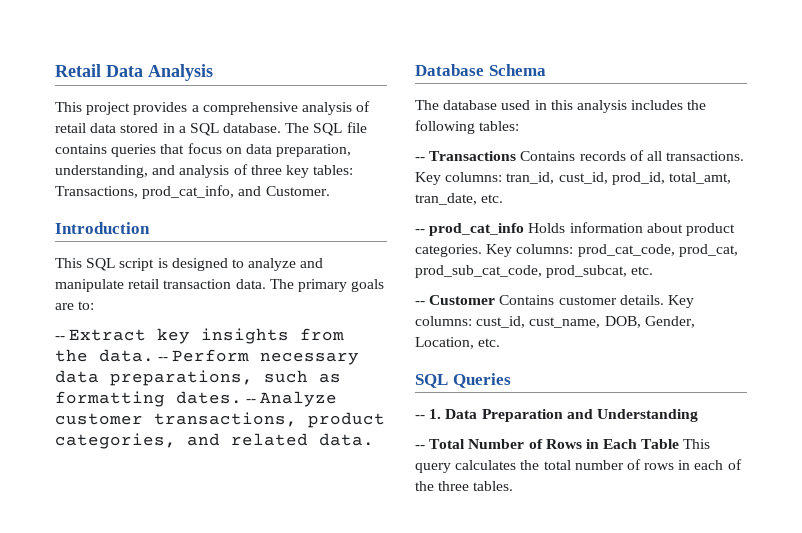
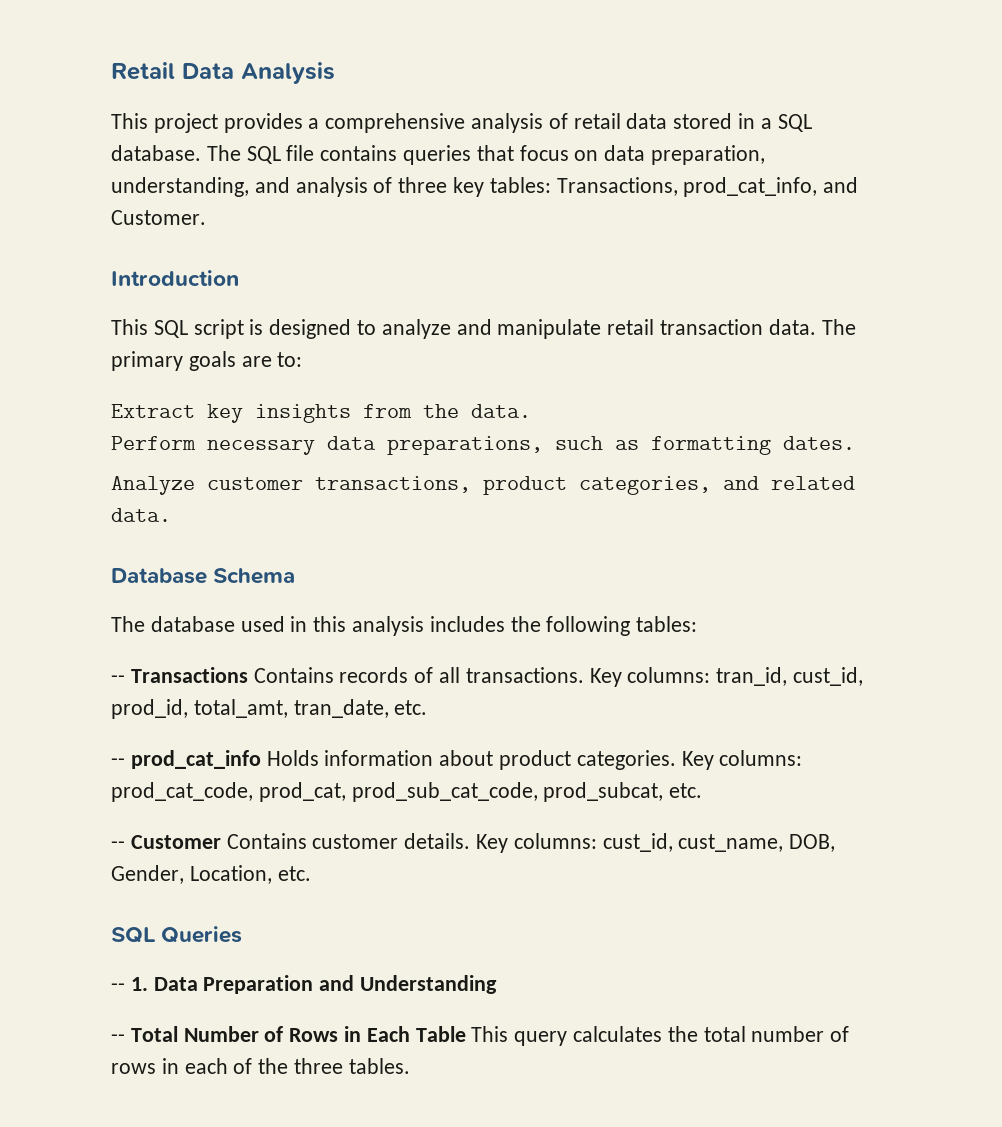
- -- Extract key insights from the data. -- Perform necessary data preparations, such as formatting dates. -- Analyze customer transactions, product categories, and related data.
+ Extract key insights from the data.
+ Perform necessary data preparations, such as formatting dates.
+ Analyze customer transactions, product categories, and related data.

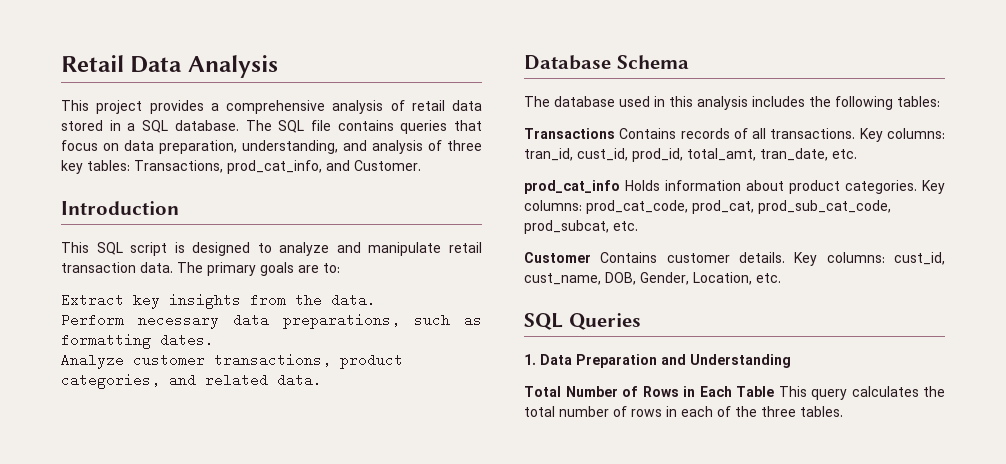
- -- Transactions Contains records of all transactions.
+ Transactions Contains records of all transactions.
- -- prod_cat_info Holds information about product categories.
+ prod_cat_info Holds information about product categories.
- -- Customer Contains customer details.
+ Customer Contains customer details.
- -- 1. Data Preparation and Understanding
+ 1. Data Preparation and Understanding
- -- Total Number of Rows in Each Table This query calculates the total number of rows in each of the three tables.
+ Total Number of Rows in Each Table This query calculates the total number of rows in each of the three tables.

